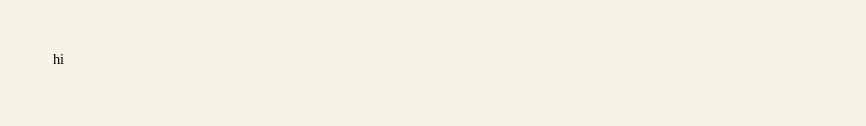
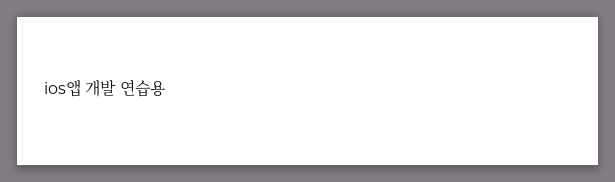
- hi
+ ios앱 개발 연습용

